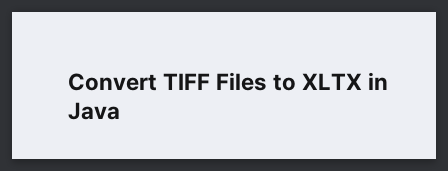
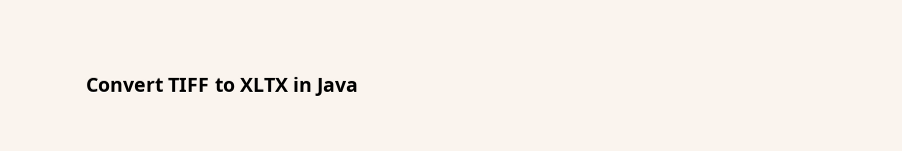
- Convert TIFF Files to XLTX in Java
+ Convert TIFF to XLTX in Java

